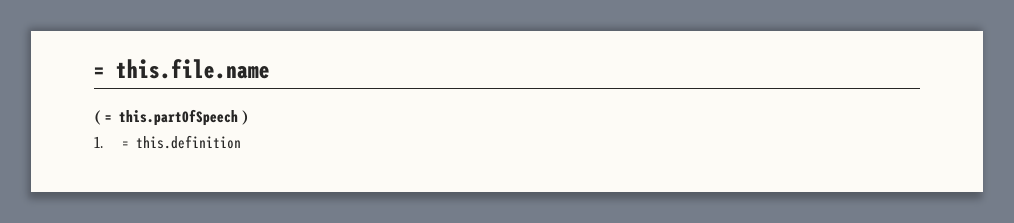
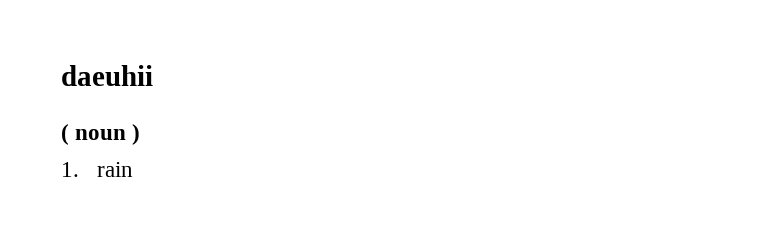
- = this.file.name
+ daeuhii
- ( = this.partOfSpeech )
+ ( noun )
- 1. = this.definition
+ 1. rain

